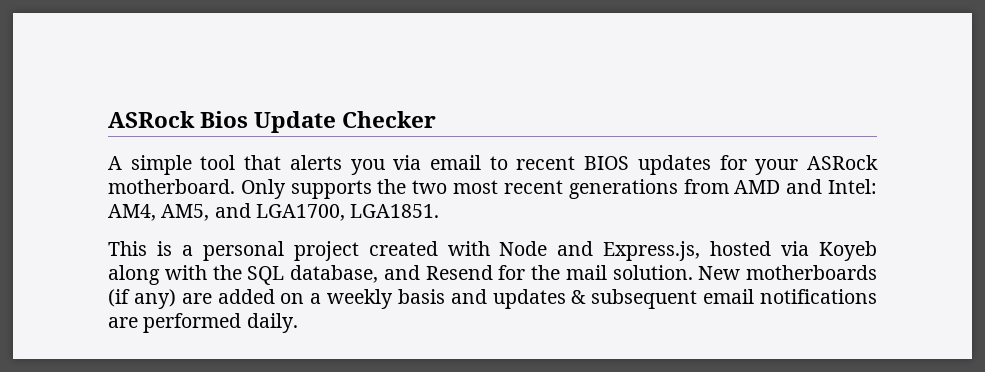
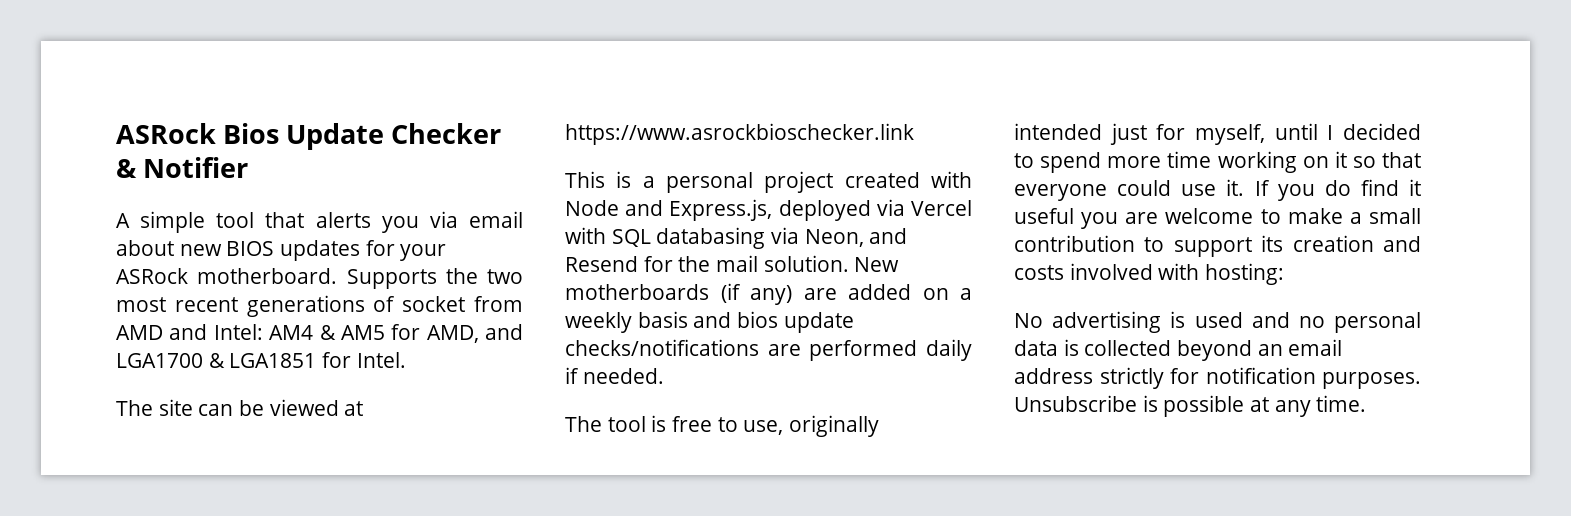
- ASRock Bios Update Checker
+ ASRock Bios Update Checker & Notifier
- A simple tool that alerts you via email to recent BIOS updates for your ASRock motherboard.
+ A simple tool that alerts you via email about new BIOS updates for your ASRock motherboard.
- Only supports the two most recent generations from AMD and Intel: AM4, AM5, and LGA1700, LGA1851.
+ Supports the two most recent generations of socket from AMD and Intel: AM4 & AM5 for AMD, and LGA1700 & LGA1851 for Intel.
+ The site can be viewed at https://www.asrockbioschecker.link
- This is a personal project created with Node and Express.js, hosted via Koyeb along with the SQL database, and Resend for the mail solution.
+ This is a personal project created with Node and Express.js, deployed via Vercel with SQL databasing via Neon, and Resend for the mail solution.
- New motherboards (if any) are added on a weekly basis and updates & subsequent email notifications are performed daily.
+ New motherboards (if any) are added on a weekly basis and bios update checks/notifications are performed daily if needed.
+ The tool is free to use, originally intended just for myself, until I decided to spend more time working on it so that everyone could use it. If you do find it useful you are welcome to make a small contribution to support its creation and costs involved with hosting:
+ No advertising is used and no personal data is collected beyond an email address strictly for notification purposes. Unsubscribe is possible at any time.

